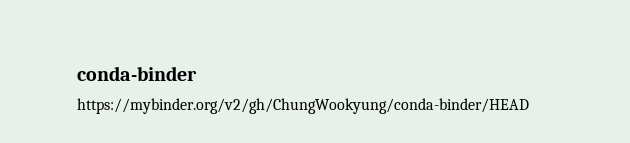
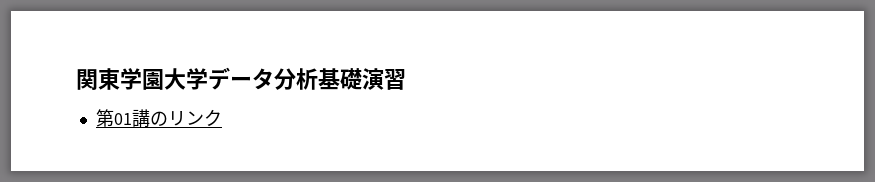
- conda-binder
- https://mybinder.org/v2/gh/ChungWookyung/conda-binder/HEAD
+ 関東学園大学データ分析基礎演習
+ 第01講のリンク

